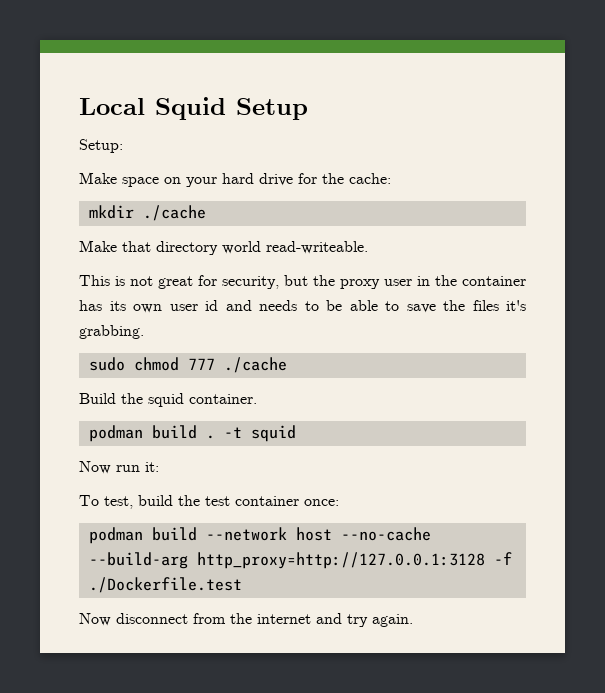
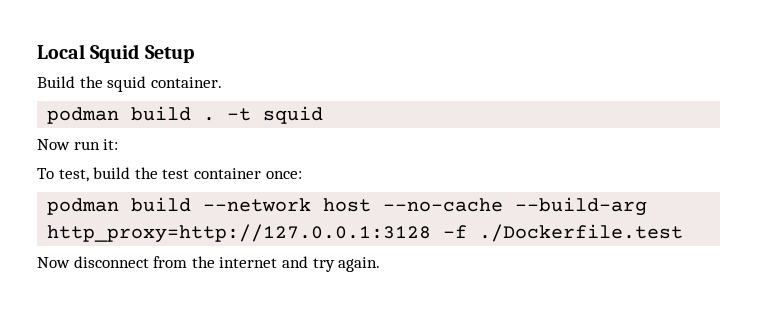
- Setup:
- Make space on your hard drive for the cache:
- mkdir ./cache
- Make that directory world read-writeable.
- This is not great for security, but the proxy user in the container has its own user id and needs to be able to save the files it's grabbing.
- sudo chmod 777 ./cache

